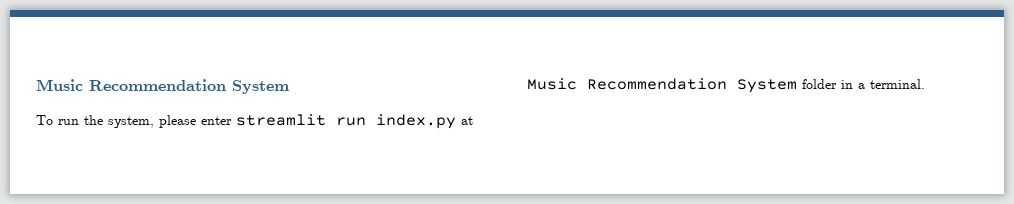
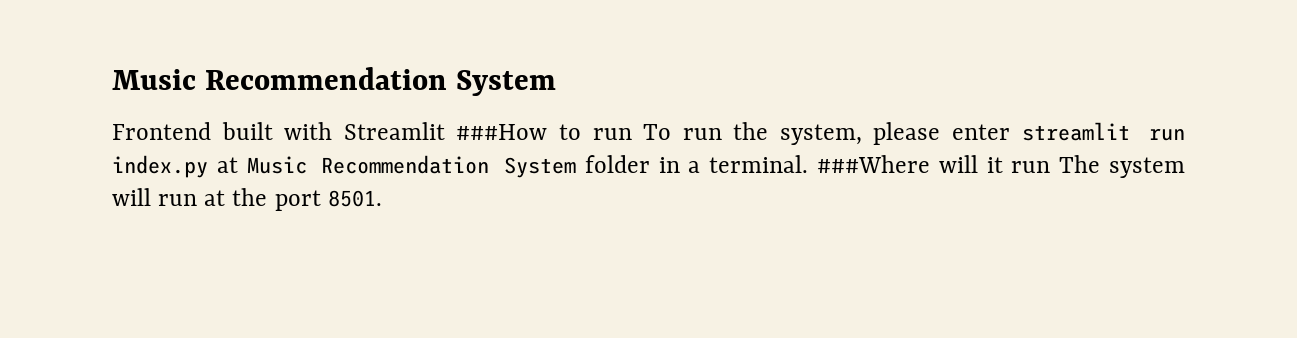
- To run the system, please enter streamlit run index.py at Music Recommendation System folder in a terminal.
+ Frontend built with Streamlit ###How to run To run the system, please enter streamlit run index.py at Music Recommendation System folder in a terminal.
+ ###Where will it run The system will run at the port 8501.

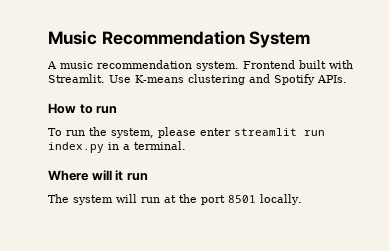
- Frontend built with Streamlit ###How to run To run the system, please enter streamlit run index.py at Music Recommendation System folder in a terminal. ###Where will it run The system will run at the port 8501.
+ A music recommendation system. Frontend built with Streamlit. Use K-means clustering and Spotify APIs.
+ How to run
+ To run the system, please enter streamlit run index.py in a terminal.
+ Where will it run
+ The system will run at the port 8501 locally.

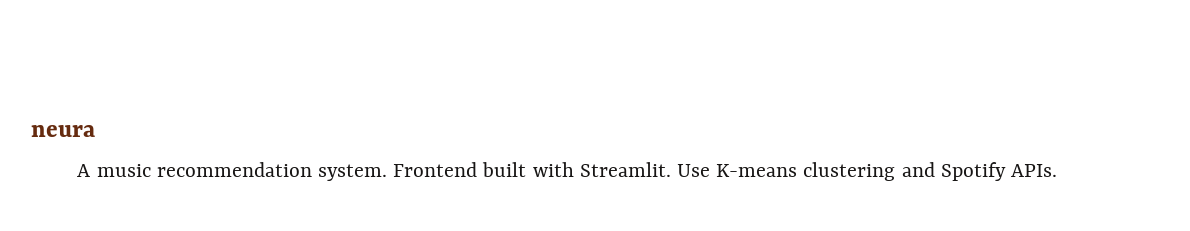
- Music Recommendation System
+ neura
- How to run
- To run the system, please enter streamlit run index.py in a terminal.
- Where will it run
- The system will run at the port 8501 locally.

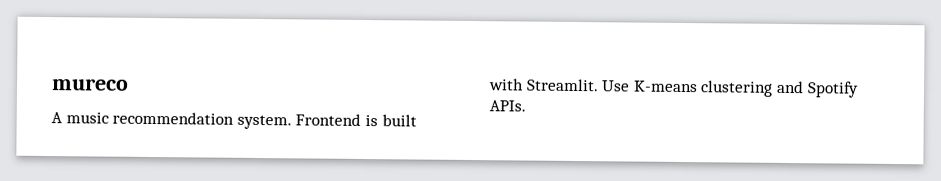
- neura
+ mureco
- Frontend built with Streamlit.
+ Frontend is built with Streamlit.

